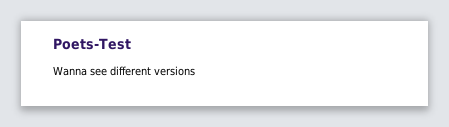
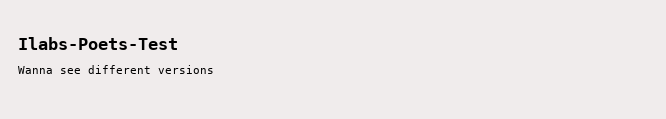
- Poets-Test
+ Ilabs-Poets-Test

